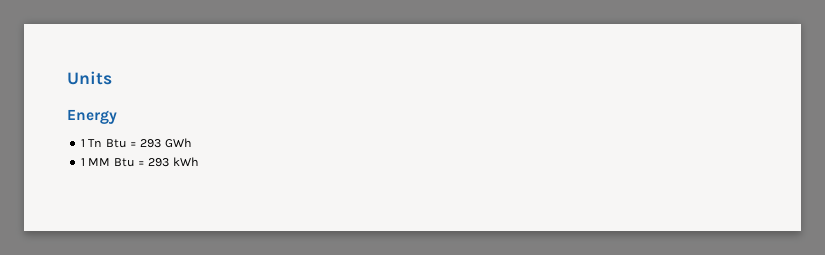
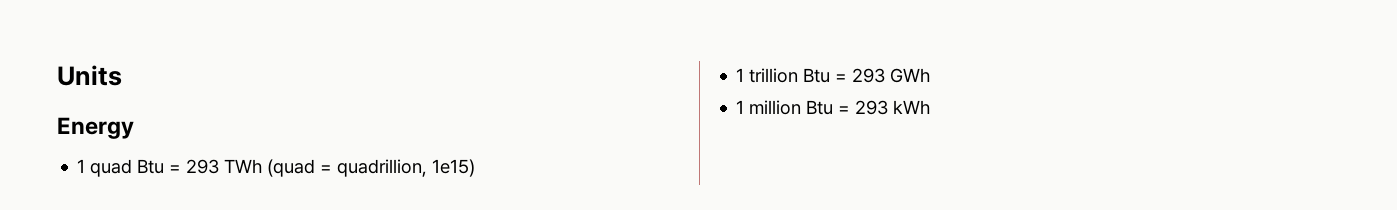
- 1 Tn Btu = 293 GWh
+ 1 quad Btu = 293 TWh (quad = quadrillion, 1e15)
+ 1 trillion Btu = 293 GWh
- 1 MM Btu = 293 kWh
+ 1 million Btu = 293 kWh

